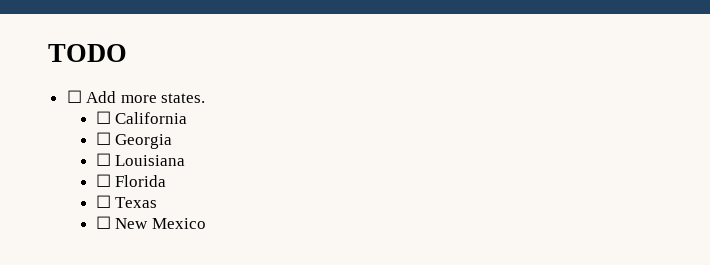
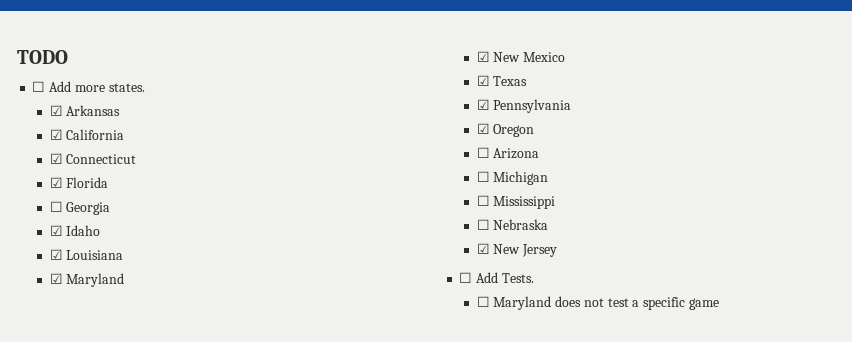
- ☐ California
+ ☑ Arkansas
+ ☑ California
+ ☑ Connecticut
+ ☑ Florida
  ☐ Georgia
- ☐ Louisiana
- ☐ Florida
- ☐ Texas
- ☐ New Mexico
+ ☑ Idaho
+ ☑ Louisiana
+ ☑ Maryland
+ ☑ New Mexico
+ ☑ Texas
+ ☑ Pennsylvania
+ ☑ Oregon
+ ☐ Arizona
+ ☐ Michigan
+ ☐ Mississippi
+ ☐ Nebraska
+ ☑ New Jersey
+ ☐ Add Tests.
+ ☐ Maryland does not test a specific game

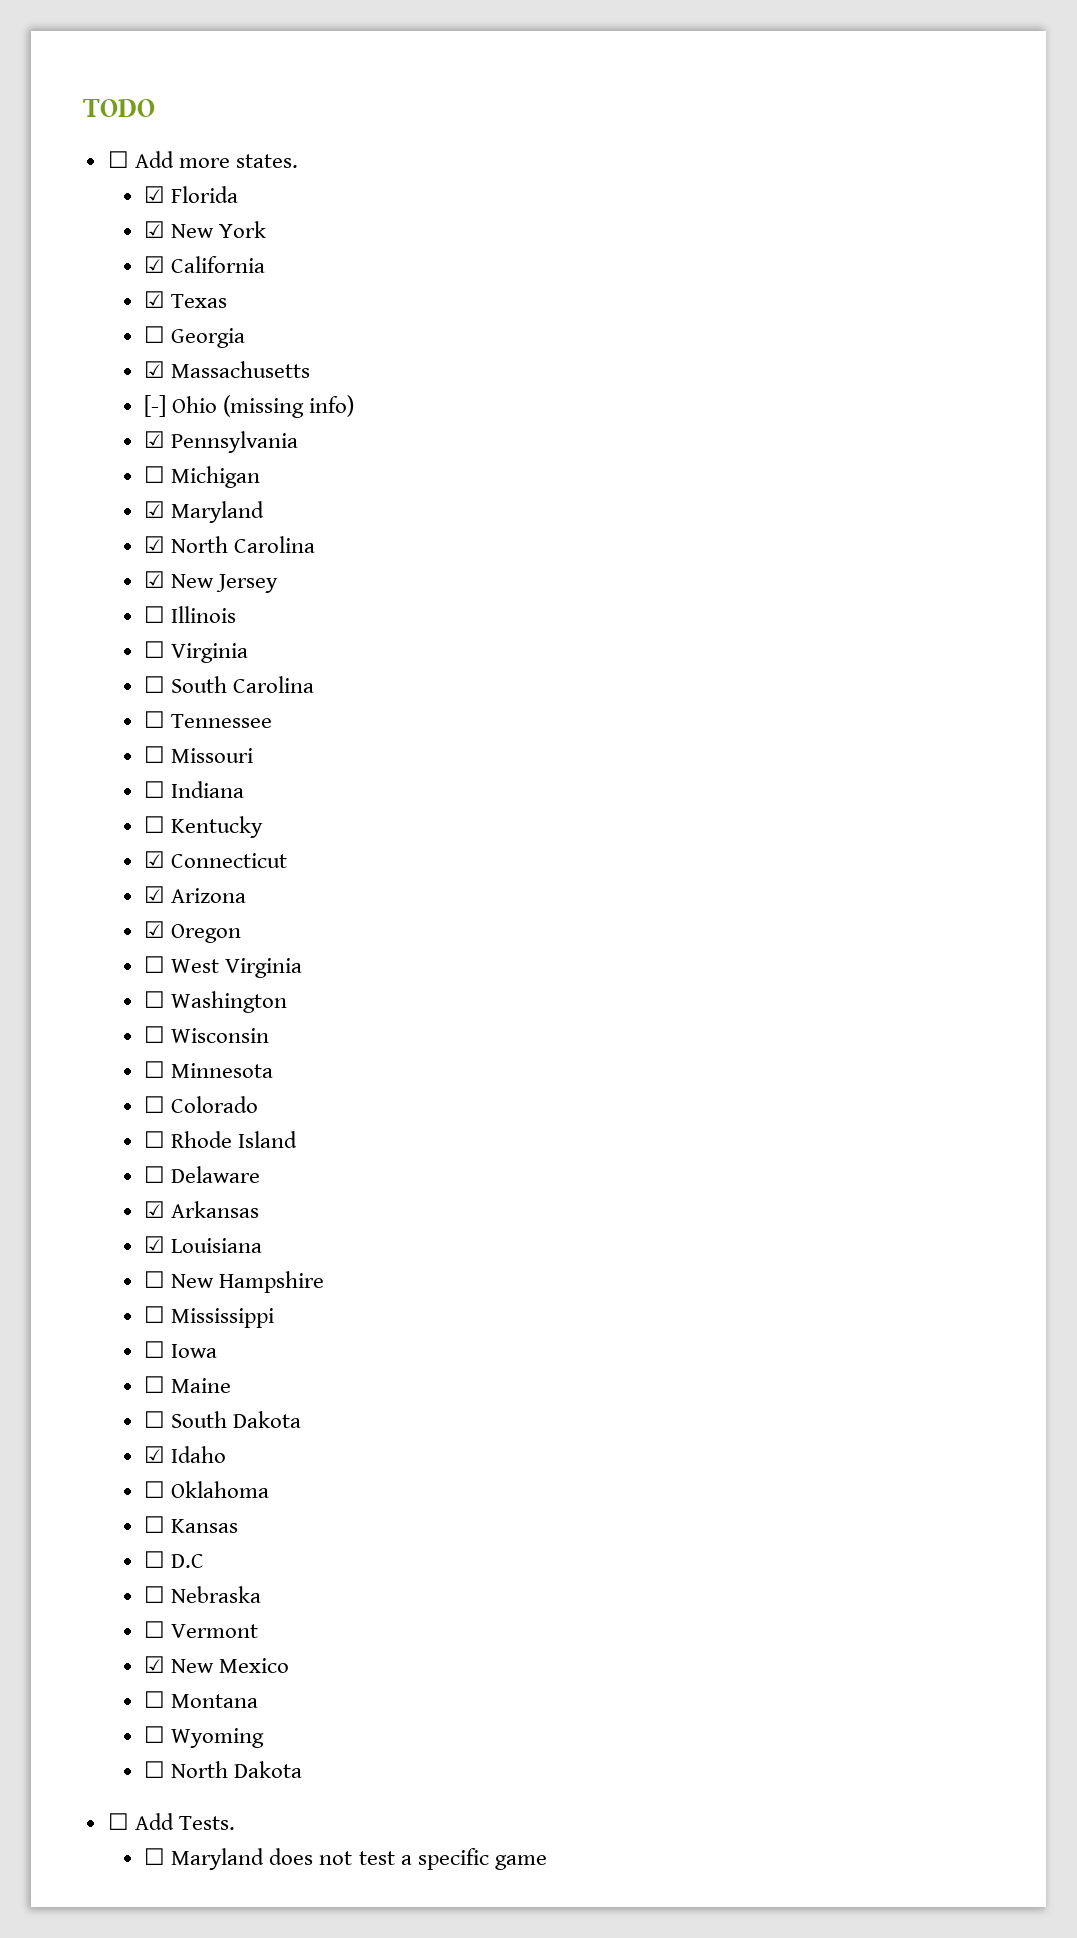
- ☑ Arkansas
+ ☑ Florida
+ ☑ New York
- ☑ Connecticut
- ☑ Florida
+ ☑ Texas
- ☑ Idaho
- ☑ Louisiana
+ ☑ Massachusetts
+ [-] Ohio (missing info)
+ ☑ Pennsylvania
+ ☐ Michigan
- ☑ New Mexico
- ☑ Texas
- ☑ Pennsylvania
+ ☑ North Carolina
+ ☑ New Jersey
+ ☐ Illinois
+ ☐ Virginia
+ ☐ South Carolina
+ ☐ Tennessee
+ ☐ Missouri
+ ☐ Indiana
+ ☐ Kentucky
+ ☑ Connecticut
+ ☑ Arizona
- ☐ Arizona
- ☐ Michigan
+ ☐ West Virginia
+ ☐ Washington
+ ☐ Wisconsin
+ ☐ Minnesota
+ ☐ Colorado
+ ☐ Rhode Island
+ ☐ Delaware
+ ☑ Arkansas
+ ☑ Louisiana
+ ☐ New Hampshire
  ☐ Mississippi
+ ☐ Iowa
+ ☐ Maine
+ ☐ South Dakota
+ ☑ Idaho
+ ☐ Oklahoma
+ ☐ Kansas
+ ☐ D.C
- ☑ New Jersey
+ ☐ Vermont
+ ☑ New Mexico
+ ☐ Montana
+ ☐ Wyoming
+ ☐ North Dakota

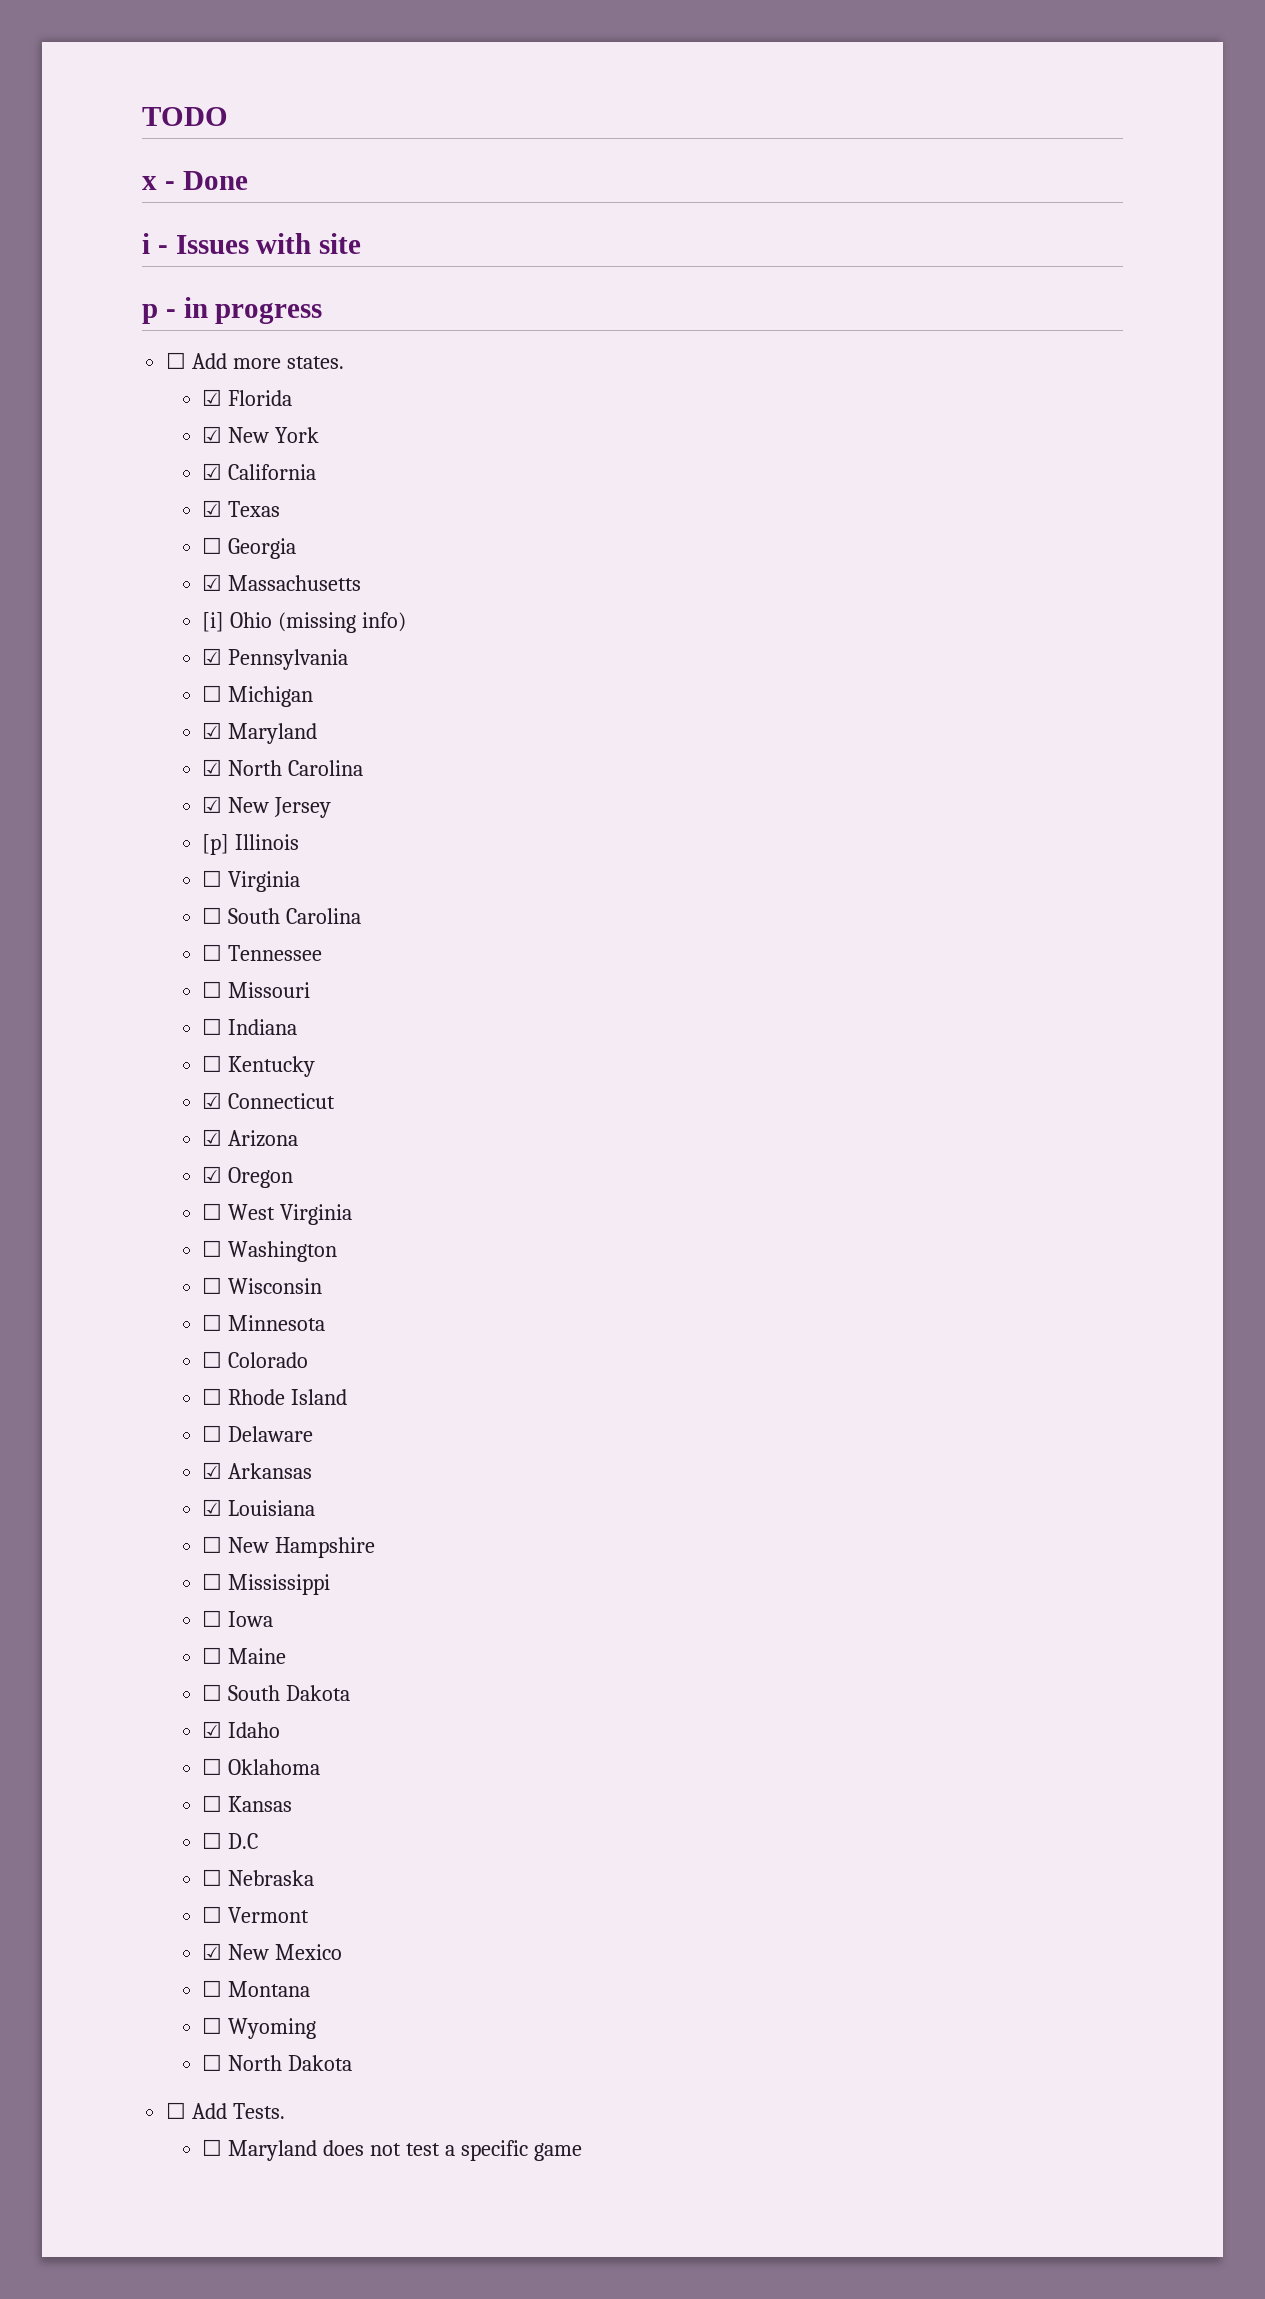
+ x - Done
+ i - Issues with site
+ p - in progress
- [-] Ohio (missing info)
+ [i] Ohio (missing info)
- ☐ Illinois
+ [p] Illinois

